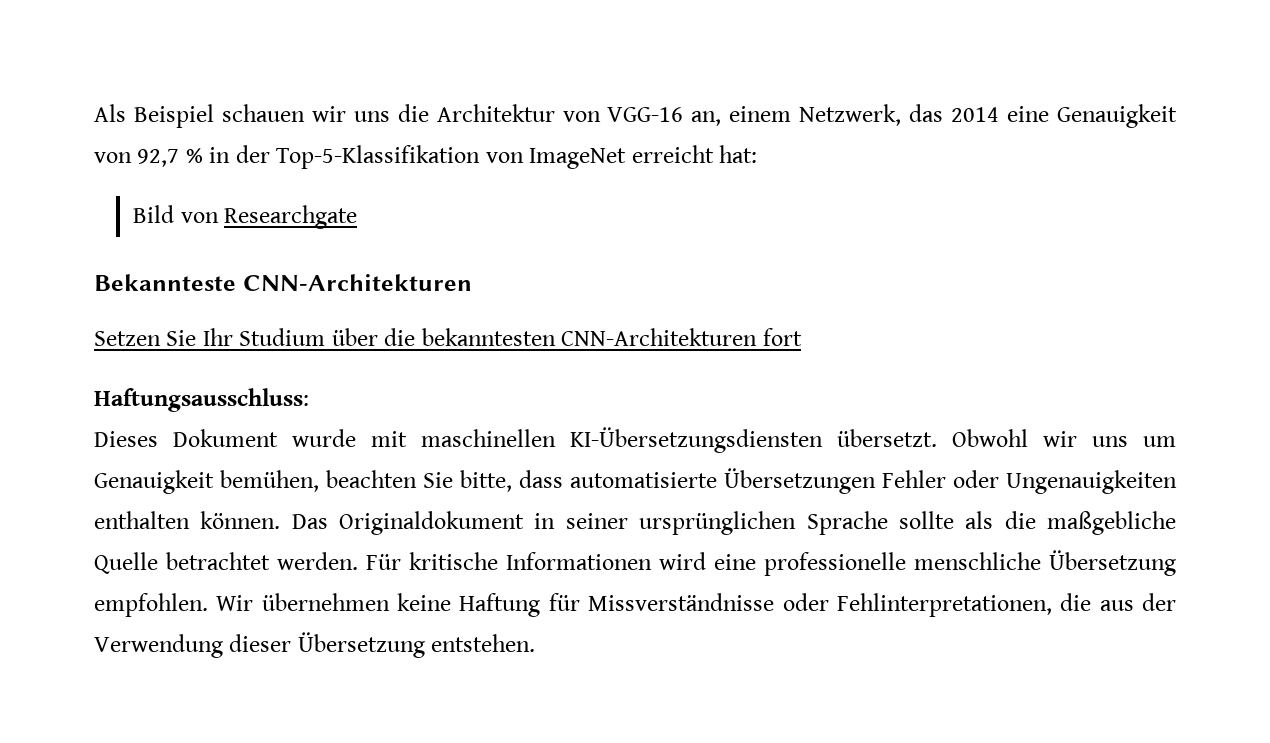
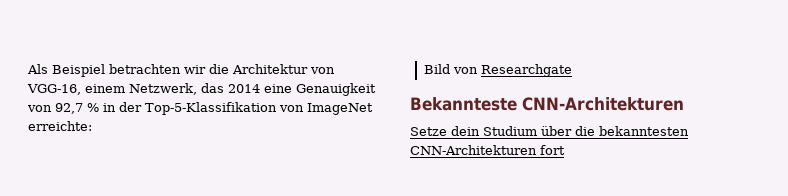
- Als Beispiel schauen wir uns die Architektur von VGG-16 an, einem Netzwerk, das 2014 eine Genauigkeit von 92,7 % in der Top-5-Klassifikation von ImageNet erreicht hat:
+ Als Beispiel betrachten wir die Architektur von VGG-16, einem Netzwerk, das 2014 eine Genauigkeit von 92,7 % in der Top-5-Klassifikation von ImageNet erreichte:
- Setzen Sie Ihr Studium über die bekanntesten CNN-Architekturen fort
+ Setze dein Studium über die bekanntesten CNN-Architekturen fort
- Haftungsausschluss:
- Dieses Dokument wurde mit maschinellen KI-Übersetzungsdiensten übersetzt. Obwohl wir uns um Genauigkeit bemühen, beachten Sie bitte, dass automatisierte Übersetzungen Fehler oder Ungenauigkeiten enthalten können. Das Originaldokument in seiner ursprünglichen Sprache sollte als die maßgebliche Quelle betrachtet werden. Für kritische Informationen wird eine professionelle menschliche Übersetzung empfohlen. Wir übernehmen keine Haftung für Missverständnisse oder Fehlinterpretationen, die aus der Verwendung dieser Übersetzung entstehen.

